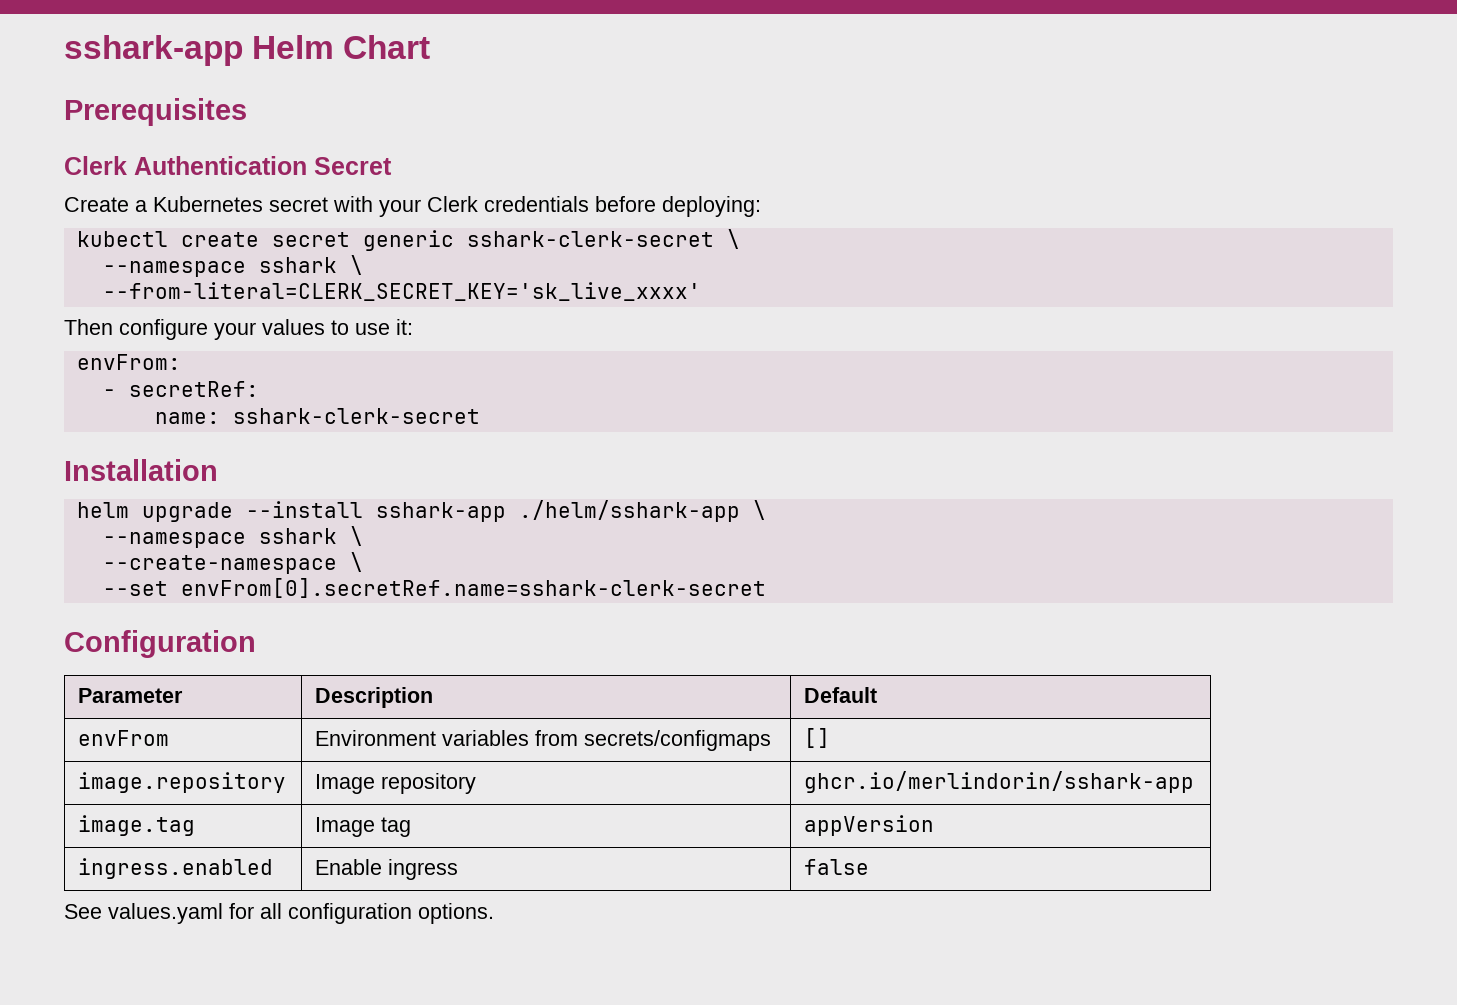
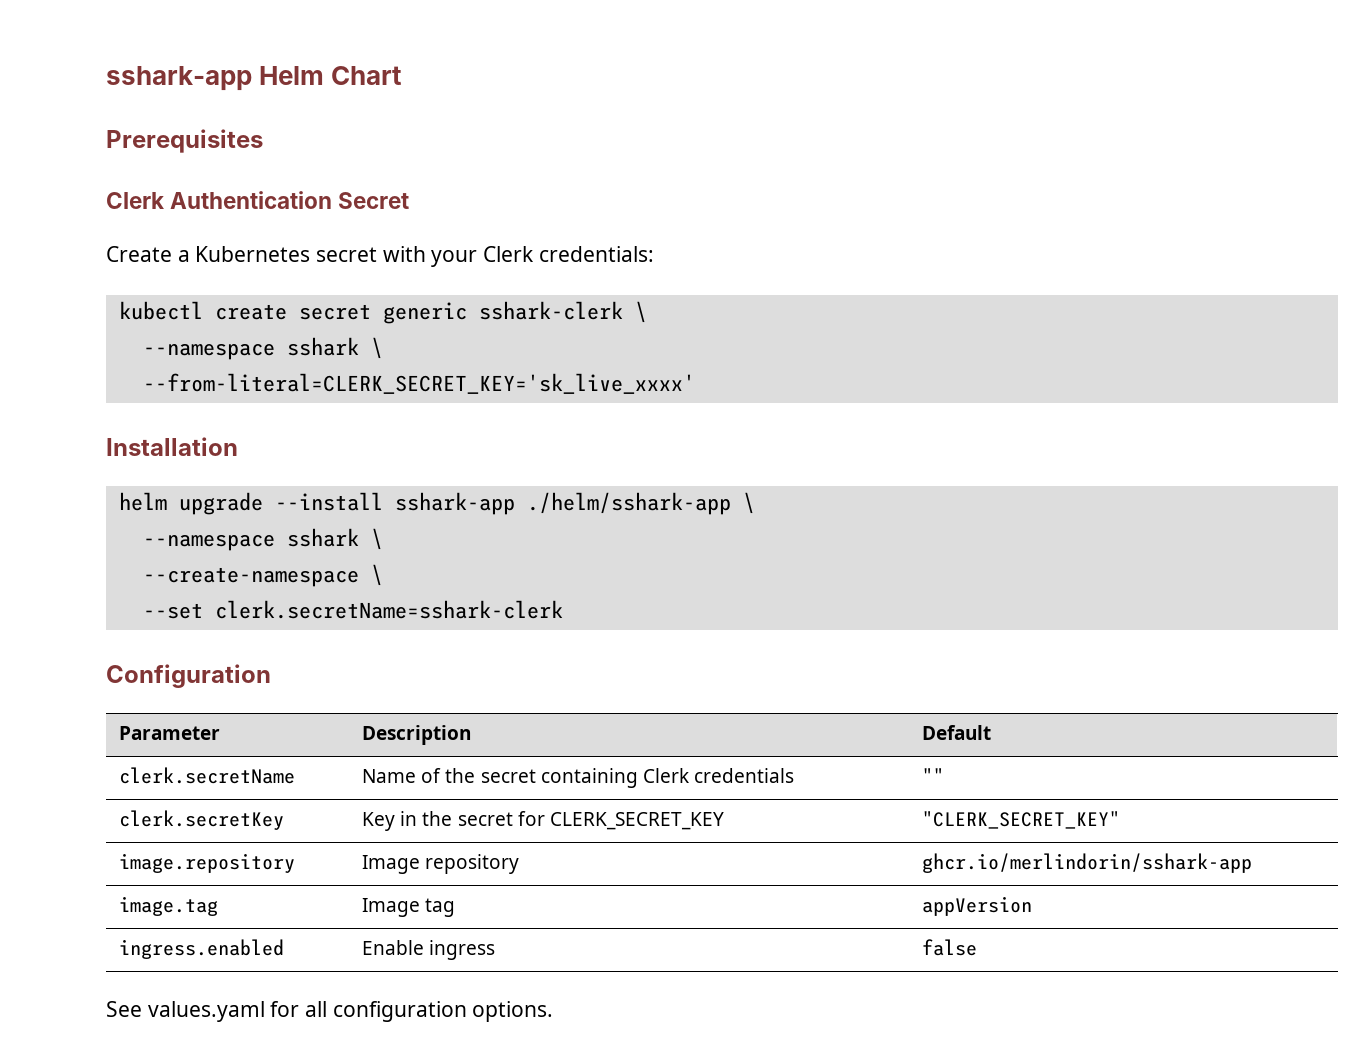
- Create a Kubernetes secret with your Clerk credentials before deploying:
+ Create a Kubernetes secret with your Clerk credentials:
- kubectl create secret generic sshark-clerk-secret \
+ kubectl create secret generic sshark-clerk \
- Then configure your values to use it:
- envFrom:
- - secretRef:
- name: sshark-clerk-secret
- --set envFrom[0].secretRef.name=sshark-clerk-secret
+ --set clerk.secretName=sshark-clerk
- envFrom | Environment variables from secrets/configmaps | []
+ clerk.secretName | Name of the secret containing Clerk credentials | ""
+ clerk.secretKey | Key in the secret for CLERK_SECRET_KEY | "CLERK_SECRET_KEY"

